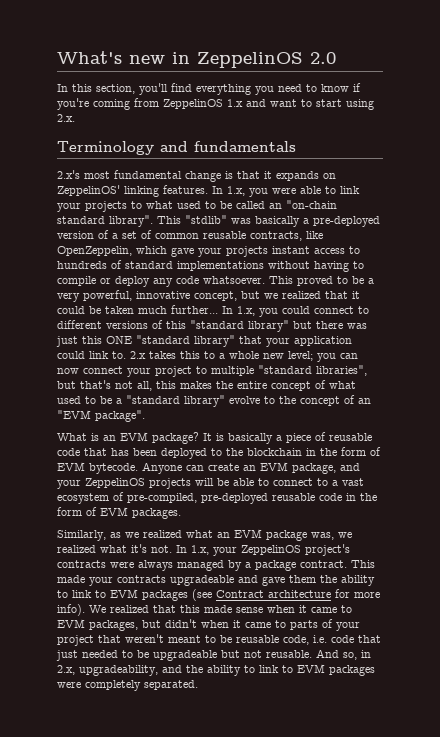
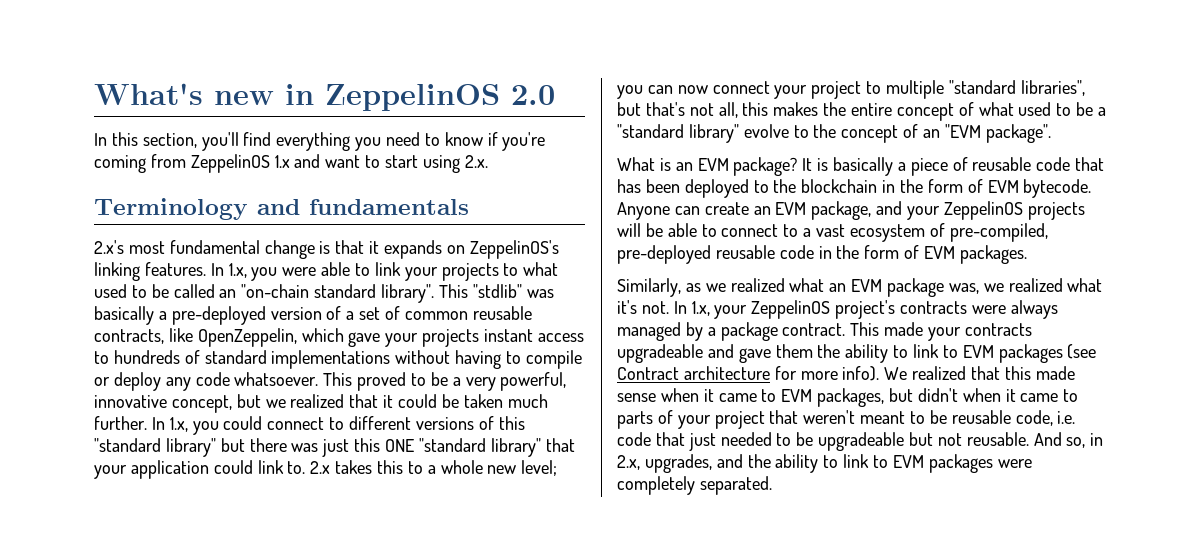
- 2.x's most fundamental change is that it expands on ZeppelinOS' linking features.
+ 2.x's most fundamental change is that it expands on ZeppelinOS's linking features.
- This proved to be a very powerful, innovative concept, but we realized that it could be taken much further...
+ This proved to be a very powerful, innovative concept, but we realized that it could be taken much further.
- And so, in 2.x, upgradeability, and the ability to link to EVM packages were completely separated.
+ And so, in 2.x, upgrades, and the ability to link to EVM packages were completely separated.

